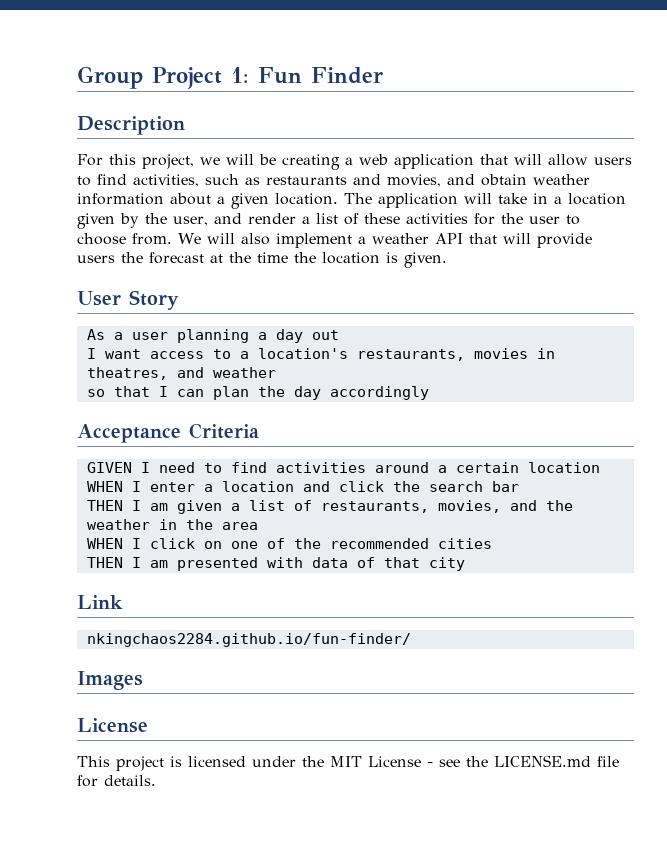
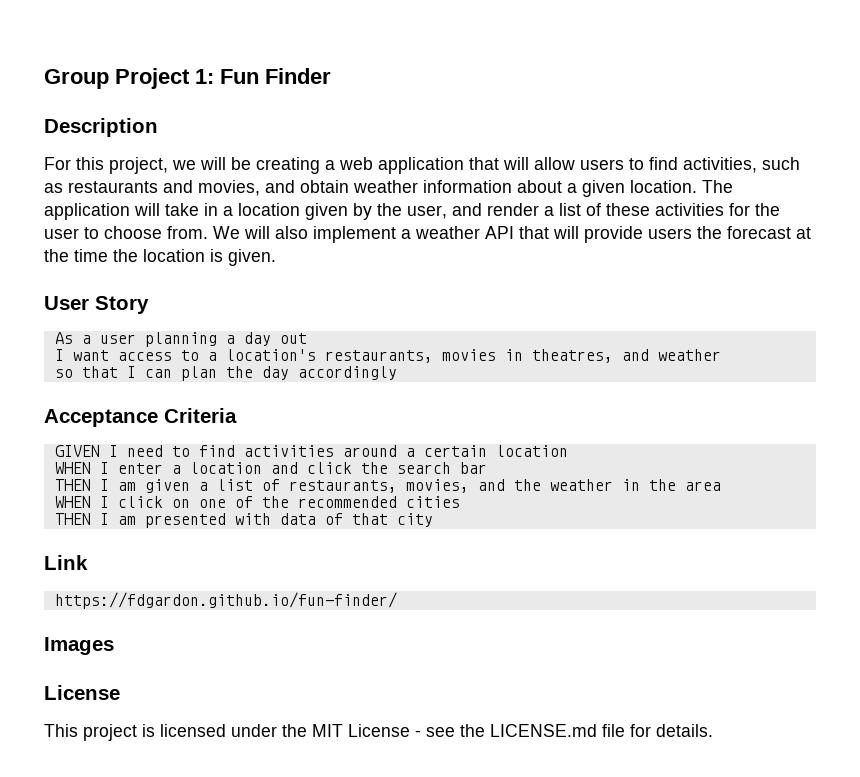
- nkingchaos2284.github.io/fun-finder/
+ https://fdgardon.github.io/fun-finder/

